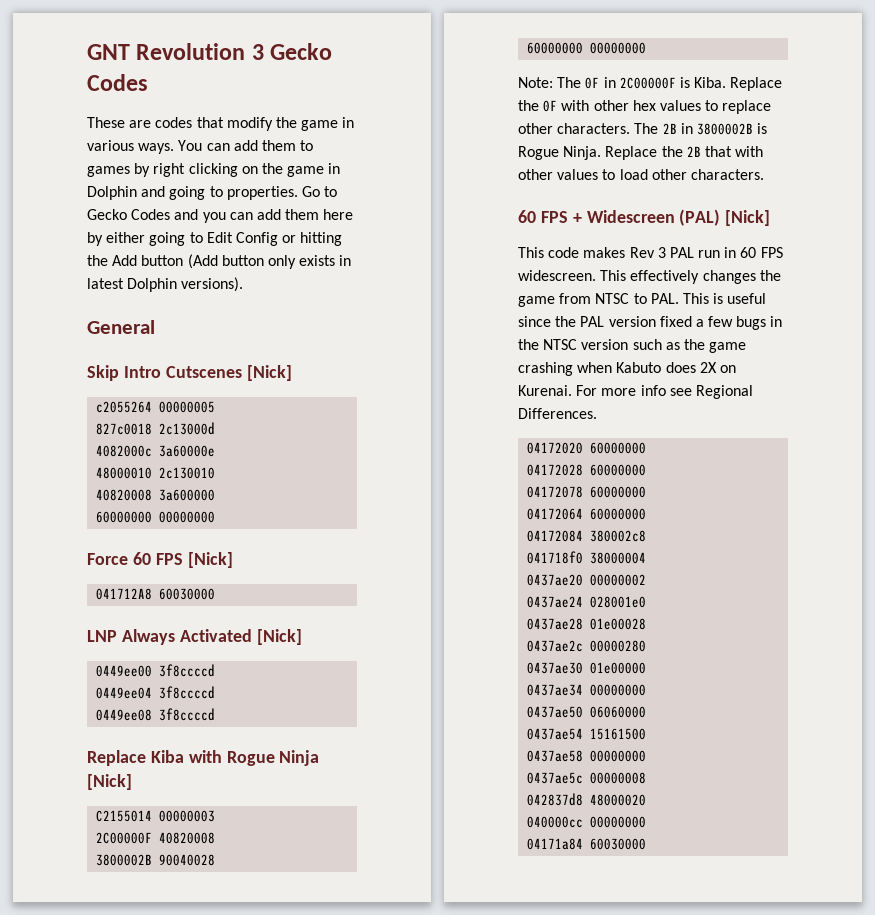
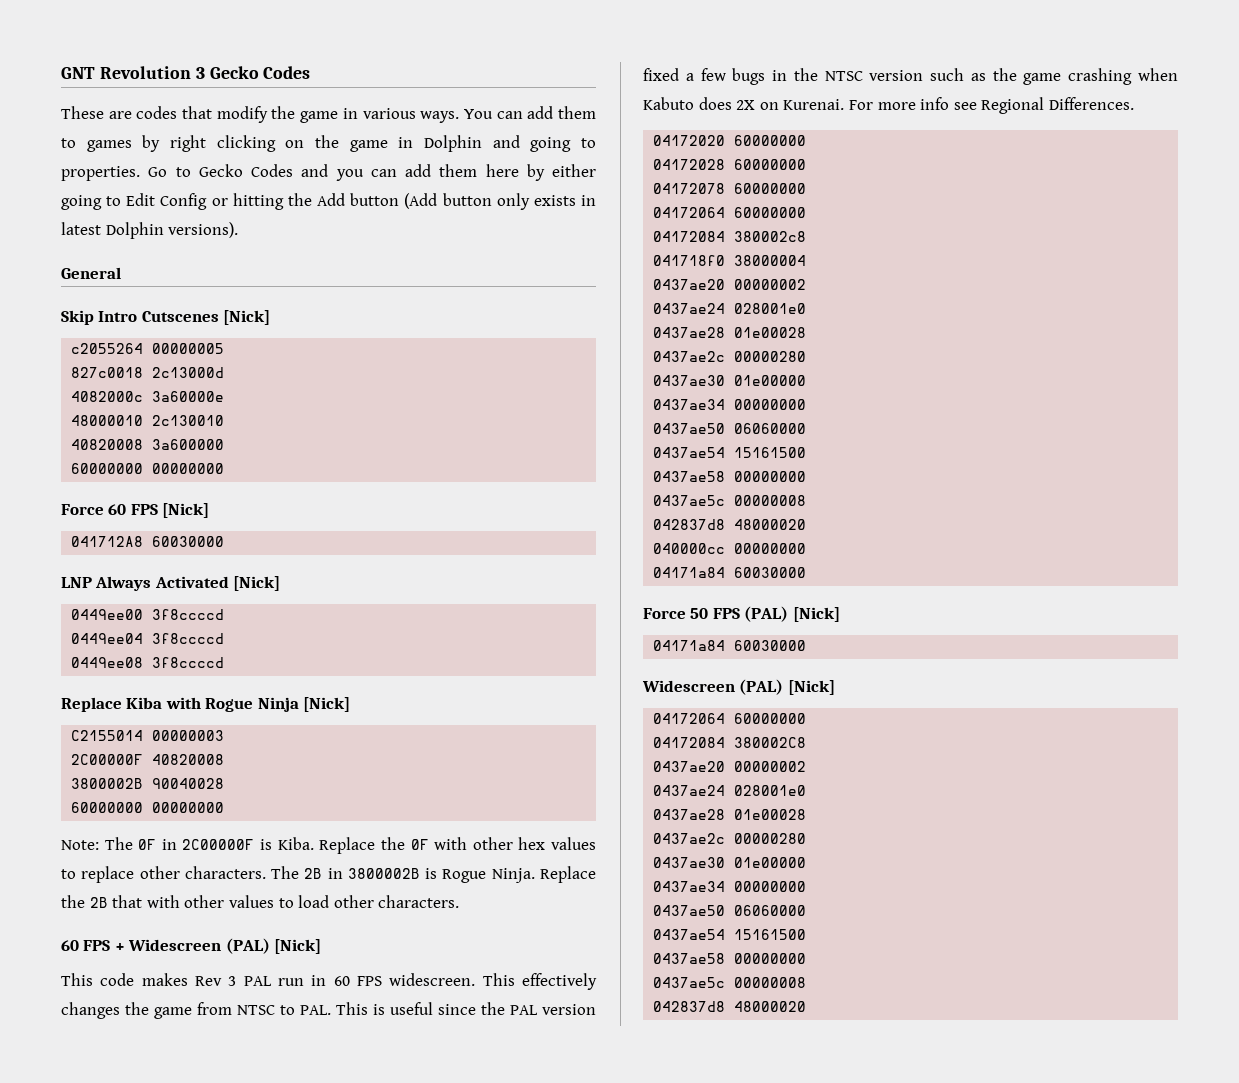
+ Force 50 FPS (PAL) [Nick]
+ 04171a84 60030000
+ Widescreen (PAL) [Nick]
+ 04172064 60000000
+ 04172084 380002C8
+ 0437ae20 00000002
+ 0437ae24 028001e0
+ 0437ae28 01e00028
+ 0437ae2c 00000280
+ 0437ae30 01e00000
+ 0437ae34 00000000
+ 0437ae50 06060000
+ 0437ae54 15161500
+ 0437ae58 00000000
+ 0437ae5c 00000008
+ 042837d8 48000020

